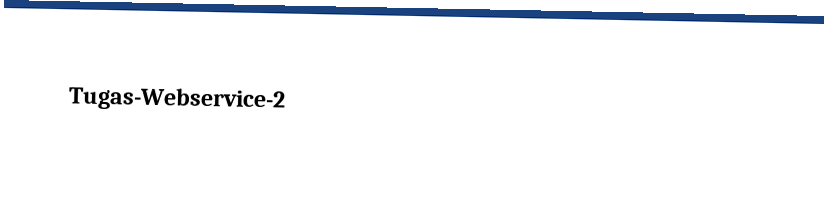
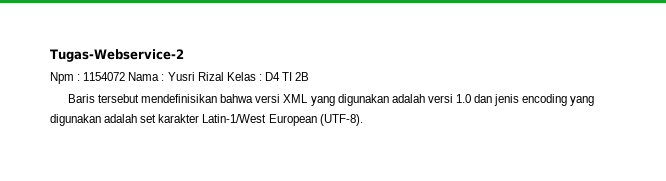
+ Npm : 1154072 Nama : Yusri Rizal Kelas : D4 TI 2B
+ Baris tersebut mendefinisikan bahwa versi XML yang digunakan adalah versi 1.0 dan jenis encoding yang digunakan adalah set karakter Latin-1/West European (UTF-8).

